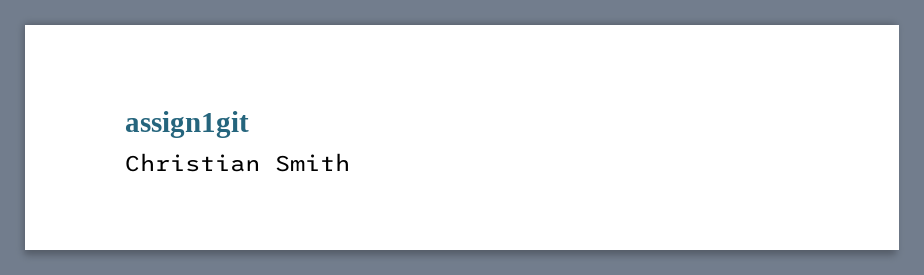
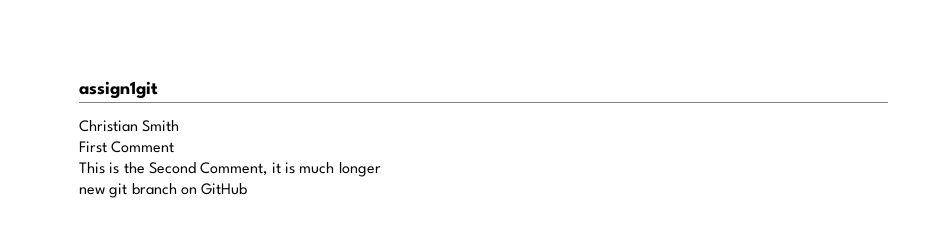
+ First Comment
+ This is the Second Comment, it is much longer
+ new git branch on GitHub

